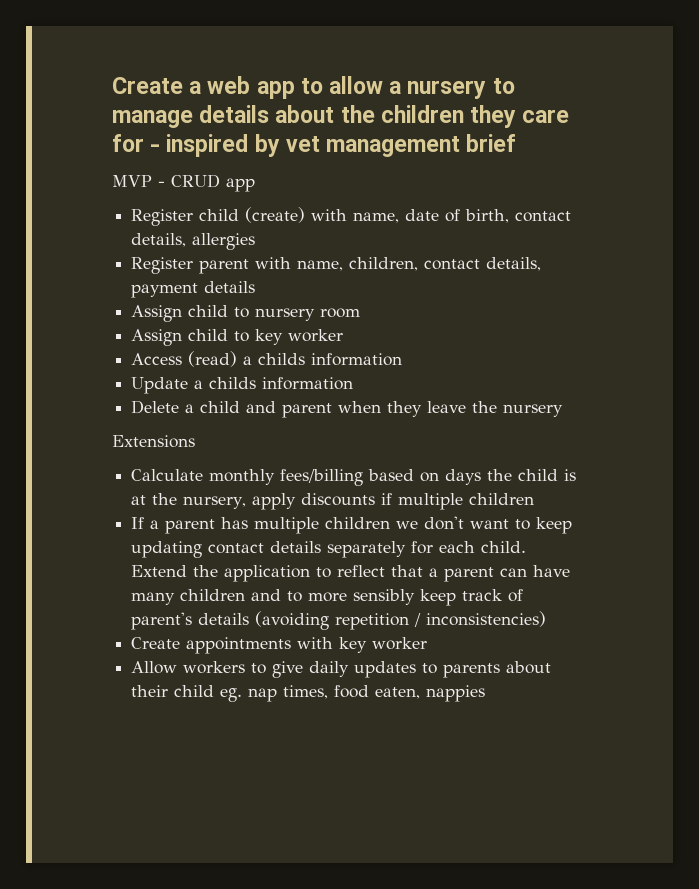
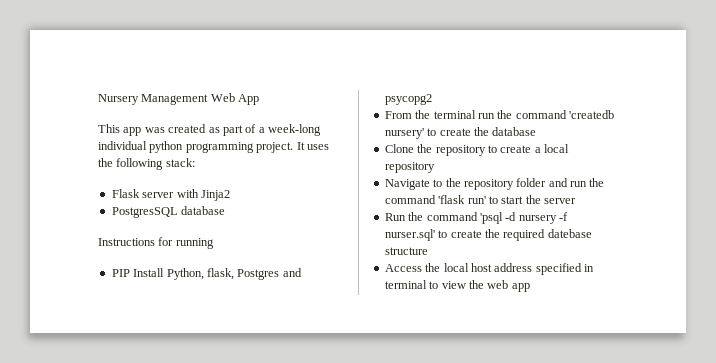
- Create a web app to allow a nursery to manage details about the children they care for - inspired by vet management brief
- MVP - CRUD app
- Register child (create) with name, date of birth, contact details, allergies
- Register parent with name, children, contact details, payment details
- Assign child to nursery room
- Assign child to key worker
- Access (read) a childs information
- Update a childs information
- Delete a child and parent when they leave the nursery
- Extensions
- Calculate monthly fees/billing based on days the child is at the nursery, apply discounts if multiple children
- If a parent has multiple children we don't want to keep updating contact details separately for each child. Extend the application to reflect that a parent can have many children and to more sensibly keep track of parent's details (avoiding repetition / inconsistencies)
- Create appointments with key worker
- Allow workers to give daily updates to parents about their child eg. nap times, food eaten, nappies
+ Nursery Management Web App
+ This app was created as part of a week-long individual python programming project. It uses the following stack:
+ Flask server with Jinja2
+ PostgresSQL database
+ Instructions for running
+ PIP Install Python, flask, Postgres and psycopg2
+ From the terminal run the command 'createdb nursery' to create the database
+ Clone the repository to create a local repository
+ Navigate to the repository folder and run the command 'flask run' to start the server
+ Run the command 'psql -d nursery -f nurser.sql' to create the required datebase structure
+ Access the local host address specified in terminal to view the web app

